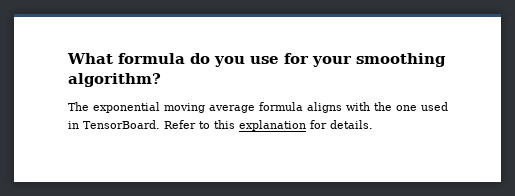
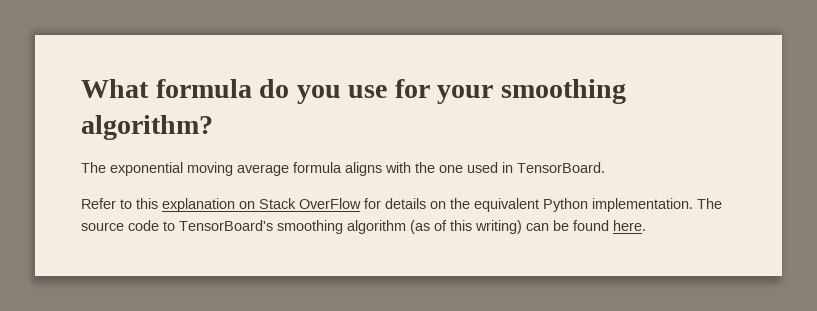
- The exponential moving average formula aligns with the one used in TensorBoard. Refer to this explanation for details.
+ The exponential moving average formula aligns with the one used in TensorBoard.
+ Refer to this explanation on Stack OverFlow for details on the equivalent Python implementation. The source code to TensorBoard's smoothing algorithm (as of this writing) can be found here.

